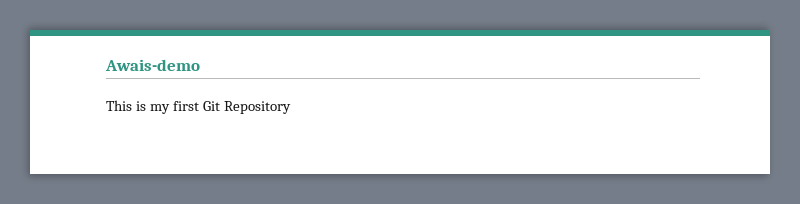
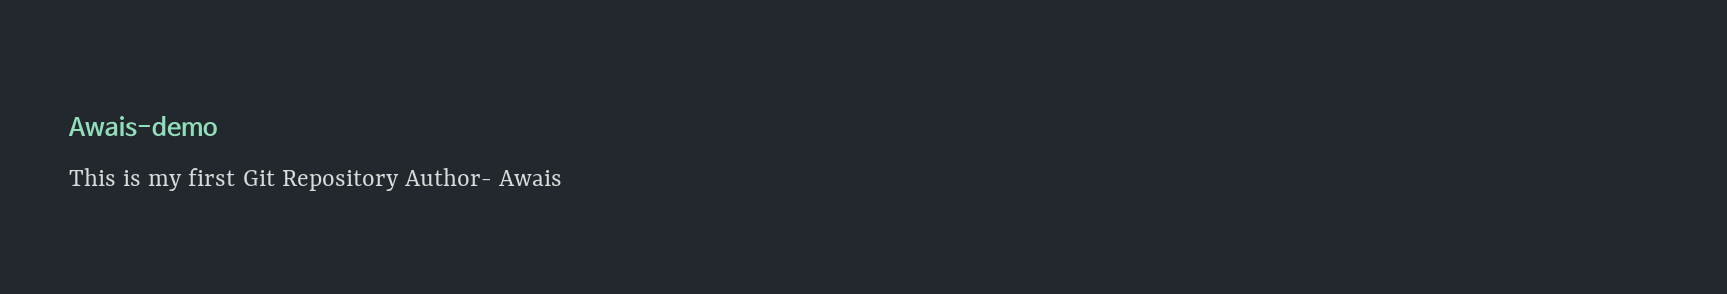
- This is my first Git Repository
+ This is my first Git Repository Author- Awais

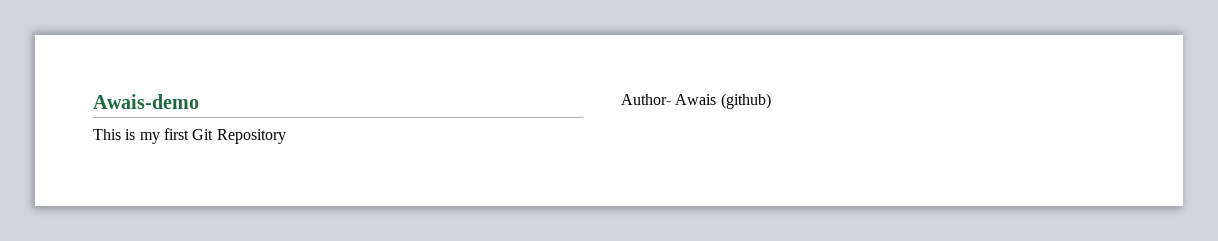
- This is my first Git Repository Author- Awais
+ This is my first Git Repository
+ Author- Awais (github)

